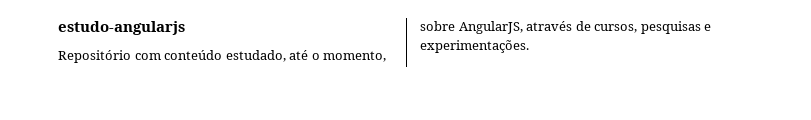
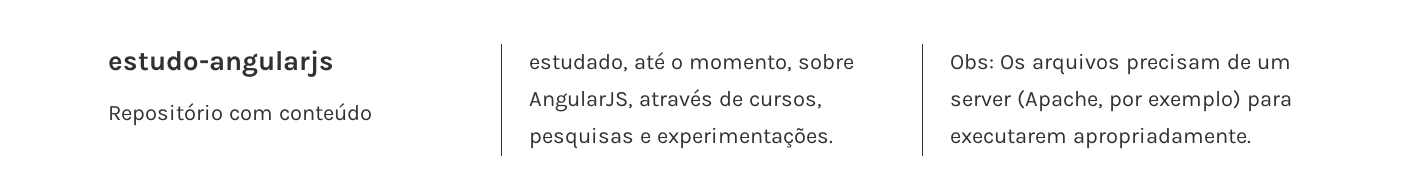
+ Obs: Os arquivos precisam de um server (Apache, por exemplo) para executarem apropriadamente.

